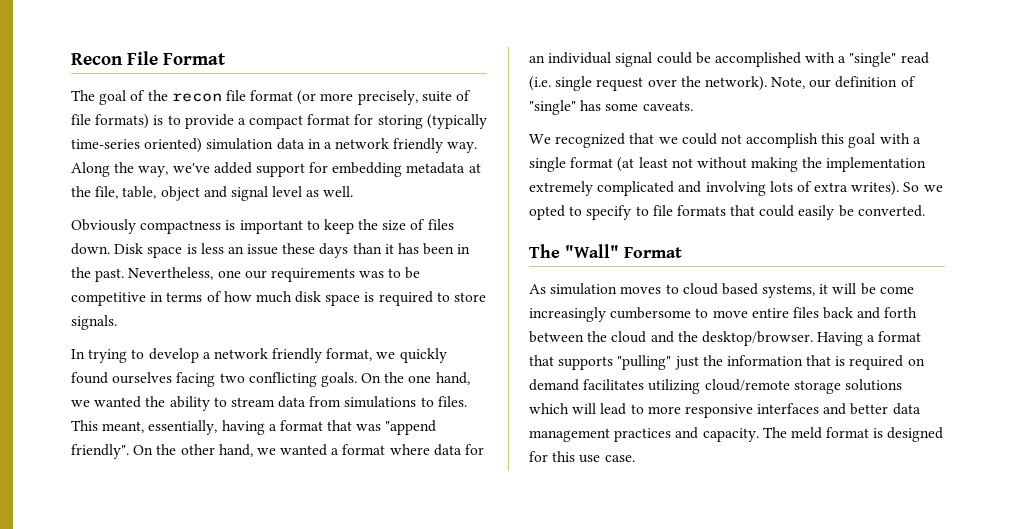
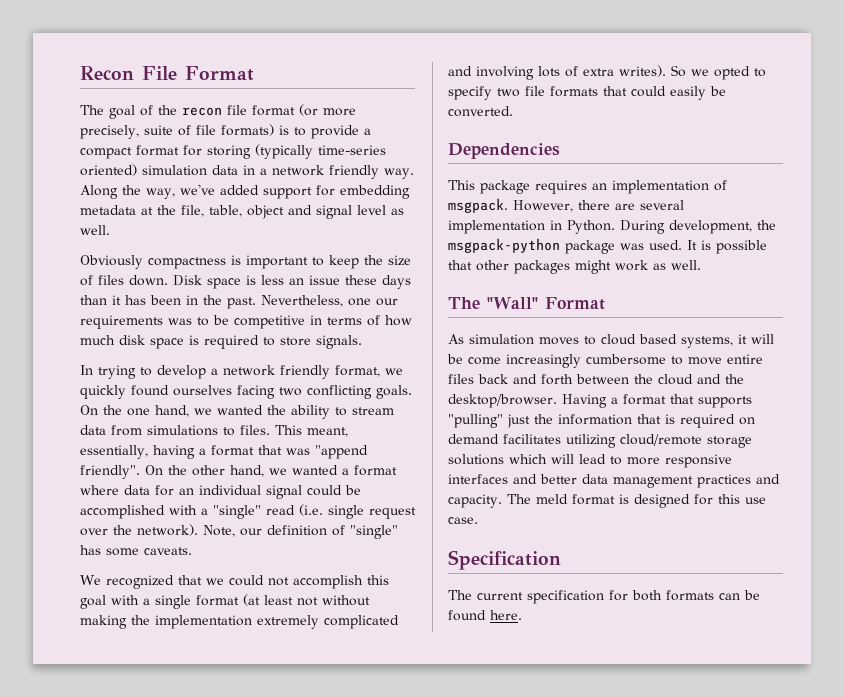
- So we opted to specify to file formats that could easily be converted.
+ So we opted to specify two file formats that could easily be converted.
+ Dependencies
+ This package requires an implementation of msgpack. However, there are several implementation in Python. During development, the msgpack-python package was used. It is possible that other packages might work as well.
+ Specification
+ The current specification for both formats can be found here.

